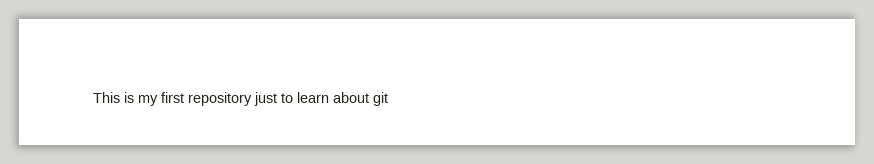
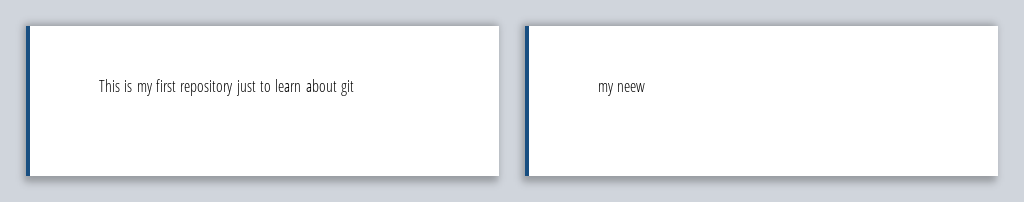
+ my neew

